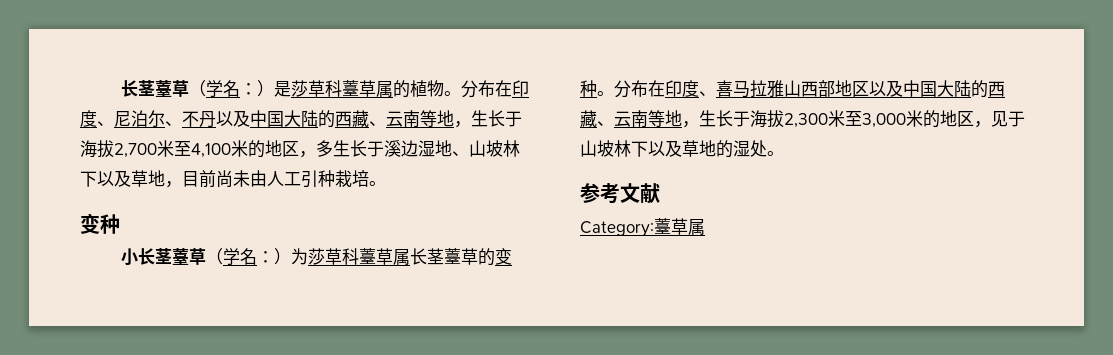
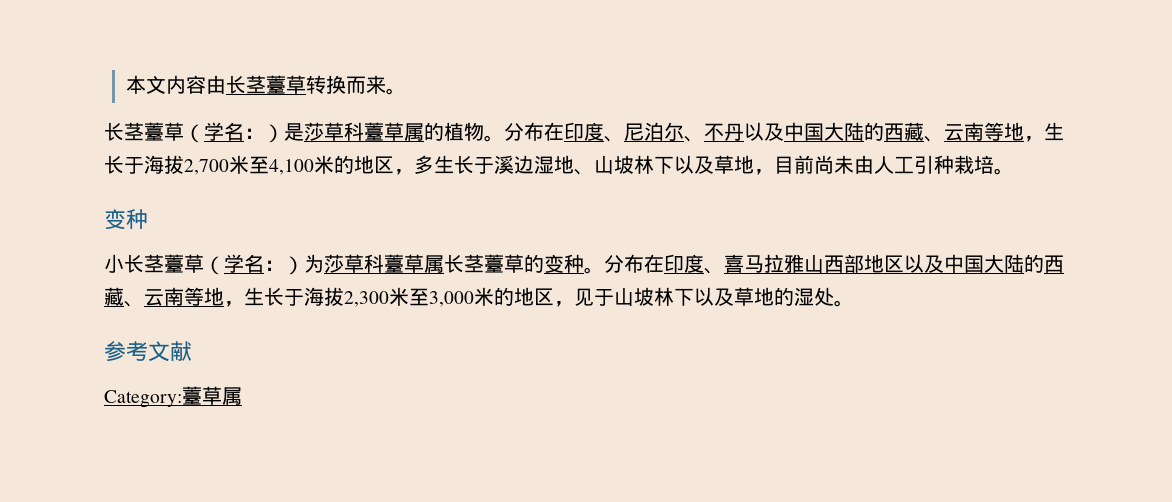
+ 本文内容由长茎薹草转换而来。

